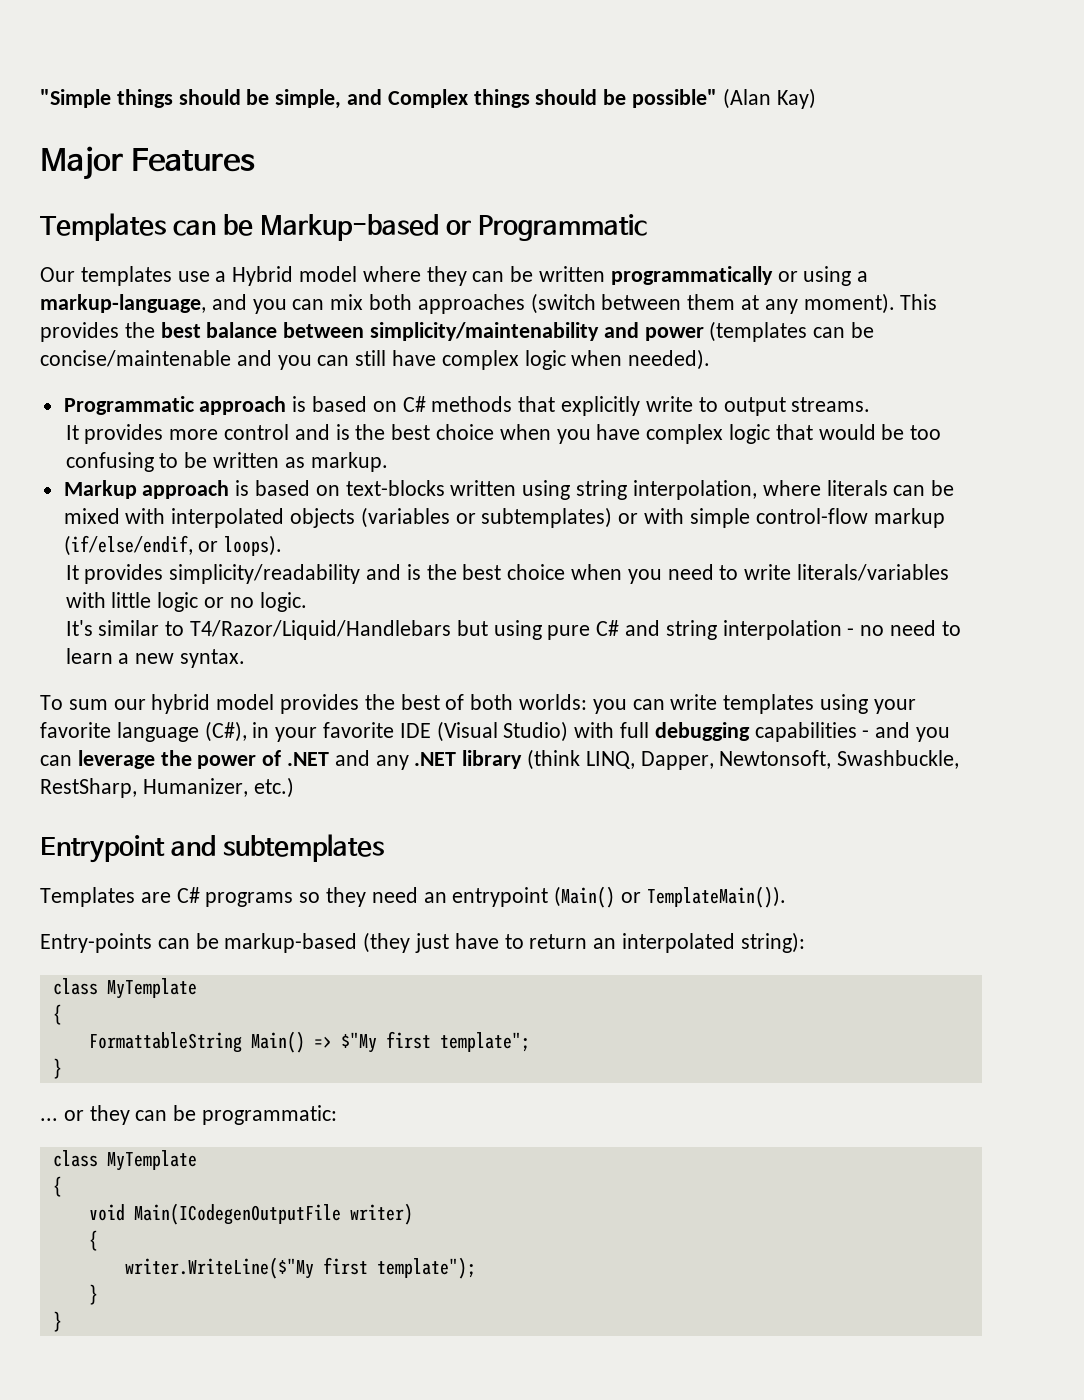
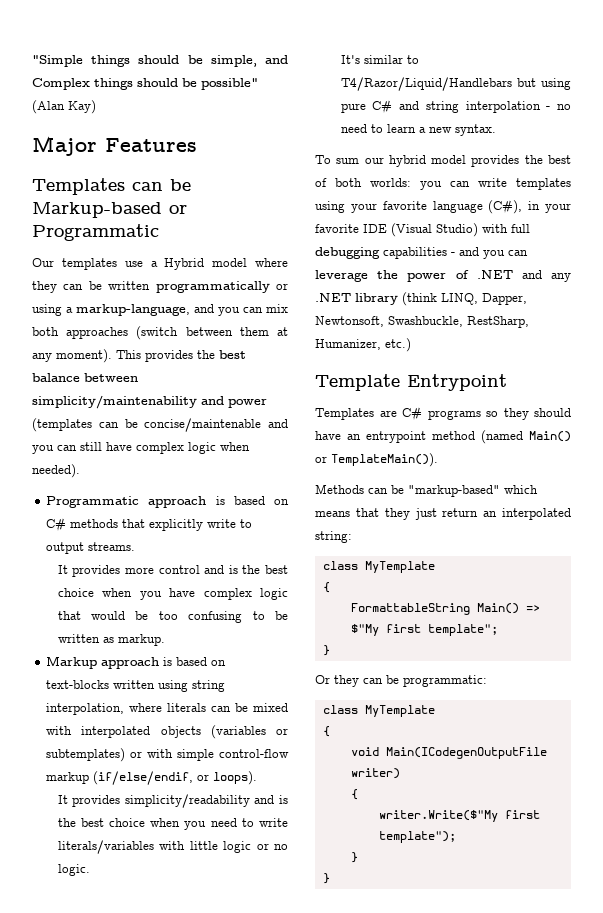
- Entrypoint and subtemplates
+ Template Entrypoint
- Templates are C# programs so they need an entrypoint (Main() or TemplateMain()).
+ Templates are C# programs so they should have an entrypoint method (named Main() or TemplateMain()).
- Entry-points can be markup-based (they just have to return an interpolated string):
+ Methods can be "markup-based" which means that they just return an interpolated string:
- ... or they can be programmatic:
+ Or they can be programmatic:
- writer.WriteLine($"My first template");
+ writer.Write($"My first template");

